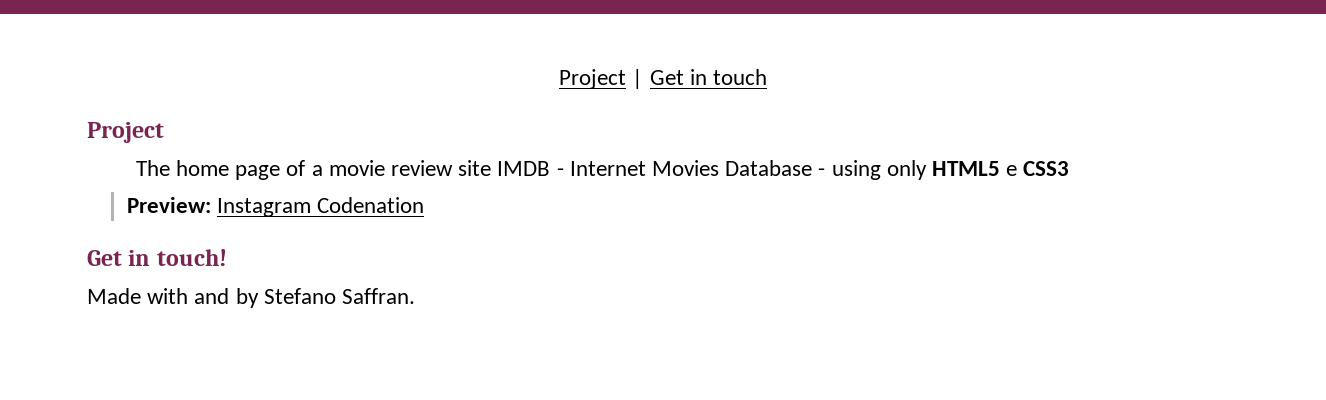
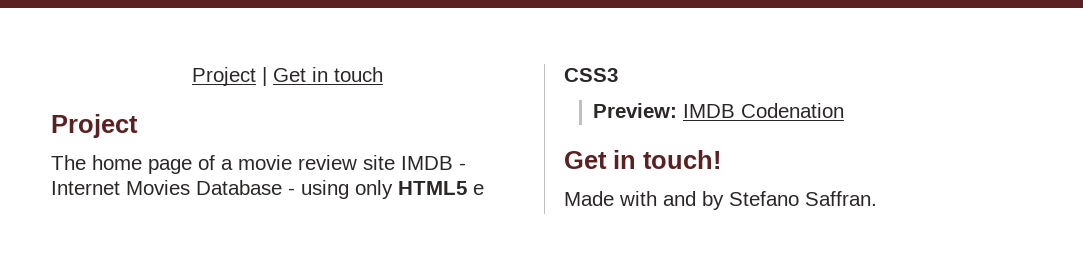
- Preview: Instagram Codenation
+ Preview: IMDB Codenation

